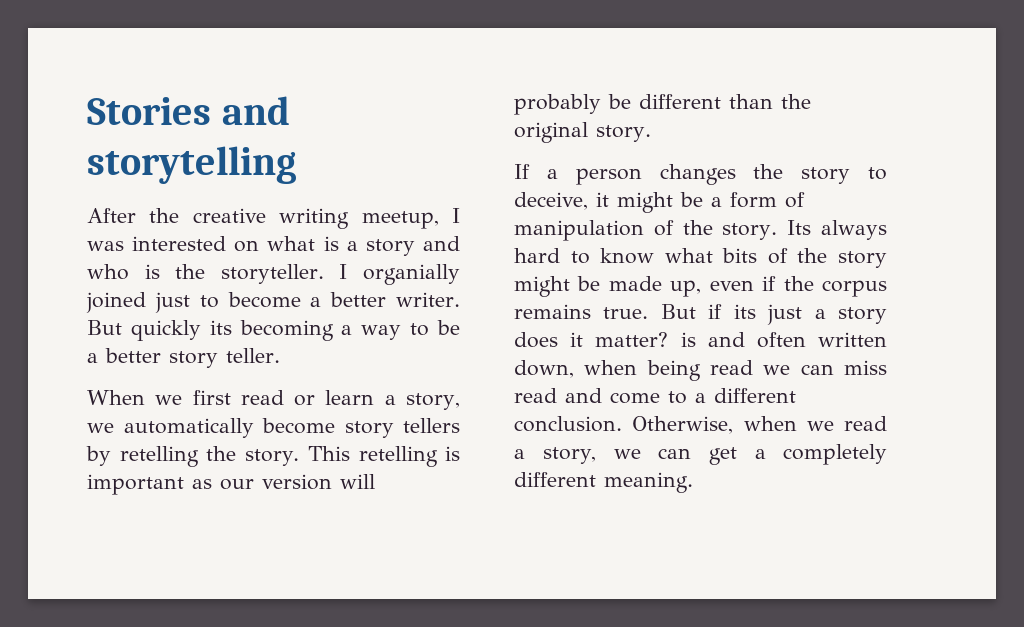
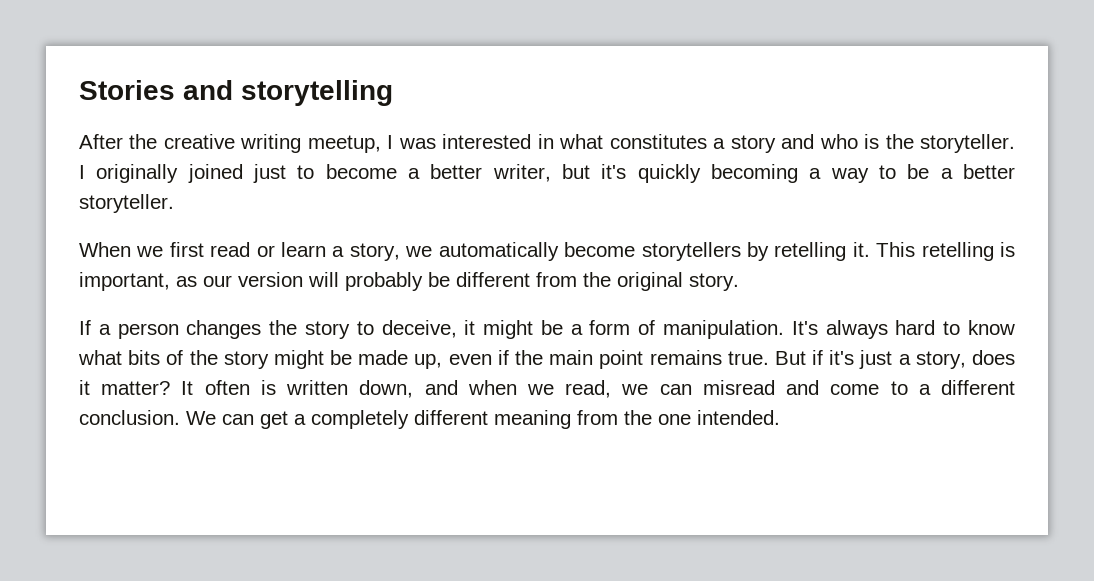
- After the creative writing meetup, I was interested on what is a story and who is the storyteller.
+ After the creative writing meetup, I was interested in what constitutes a story and who is the storyteller.
- I organially joined just to become a better writer. But quickly its becoming a way to be a better story teller.
+ I originally joined just to become a better writer, but it's quickly becoming a way to be a better storyteller.
- When we first read or learn a story, we automatically become story tellers by retelling the story.
+ When we first read or learn a story, we automatically become storytellers by retelling it.
- This retelling is important as our version will probably be different than the original story.
+ This retelling is important, as our version will probably be different from the original story.
- If a person changes the story to deceive, it might be a form of manipulation of the story. Its always hard to know what bits of the story might be made up, even if the corpus remains true.
+ If a person changes the story to deceive, it might be a form of manipulation. It's always hard to know what bits of the story might be made up, even if the main point remains true.
- But if its just a story does it matter? is and often written down, when being read we can miss read and come to a different conclusion.
+ But if it's just a story, does it matter? It often is written down, and when we read, we can misread and come to a different conclusion.
- Otherwise, when we read a story, we can get a completely different meaning.
+ We can get a completely different meaning from the one intended.

